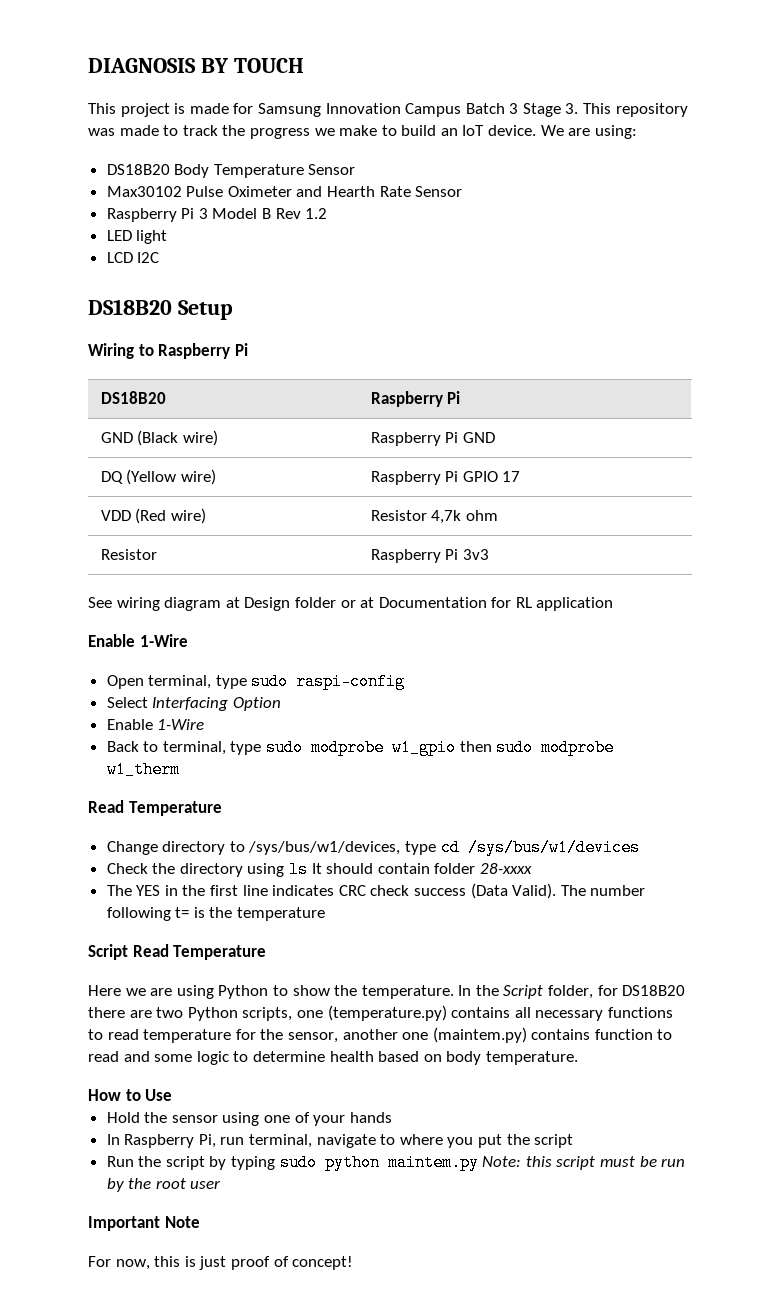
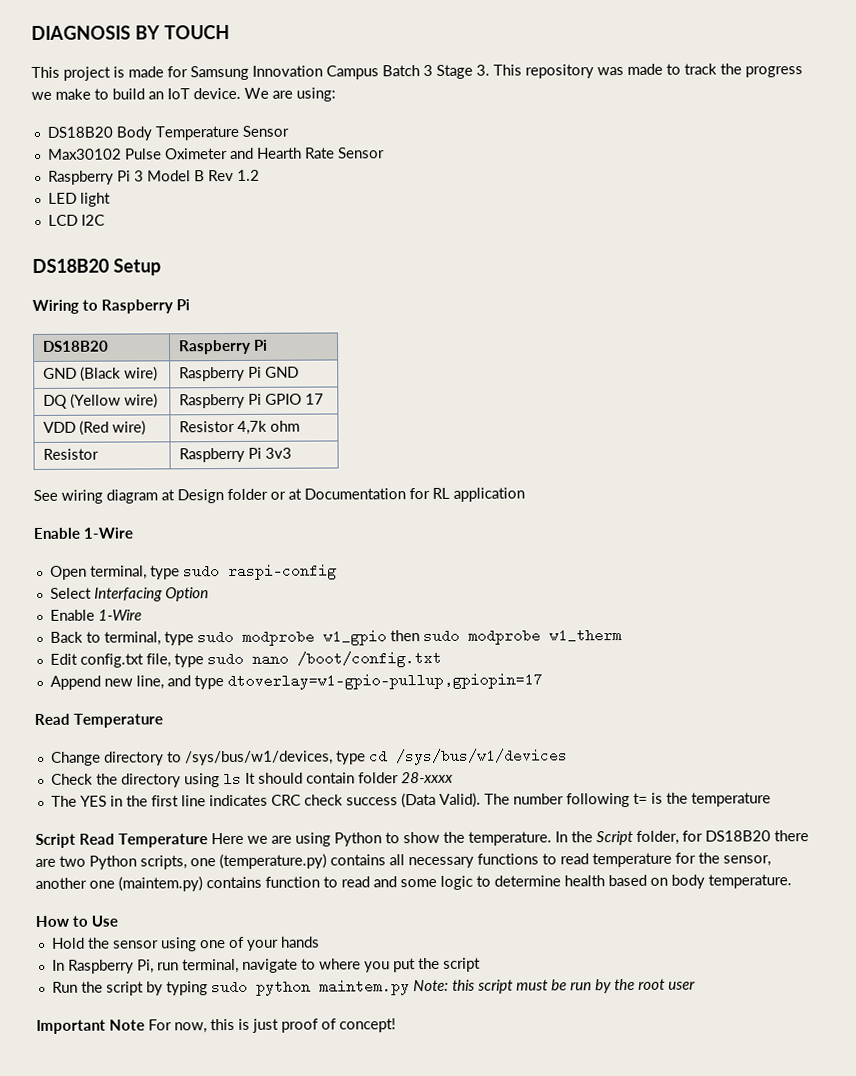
+ Edit config.txt file, type sudo nano /boot/config.txt
+ Append new line, and type dtoverlay=w1-gpio-pullup,gpiopin=17
- Script Read Temperature
- Here we are using Python to show the temperature.
+ Script Read Temperature Here we are using Python to show the temperature.
- Important Note
- For now, this is just proof of concept!
+ Important Note For now, this is just proof of concept!

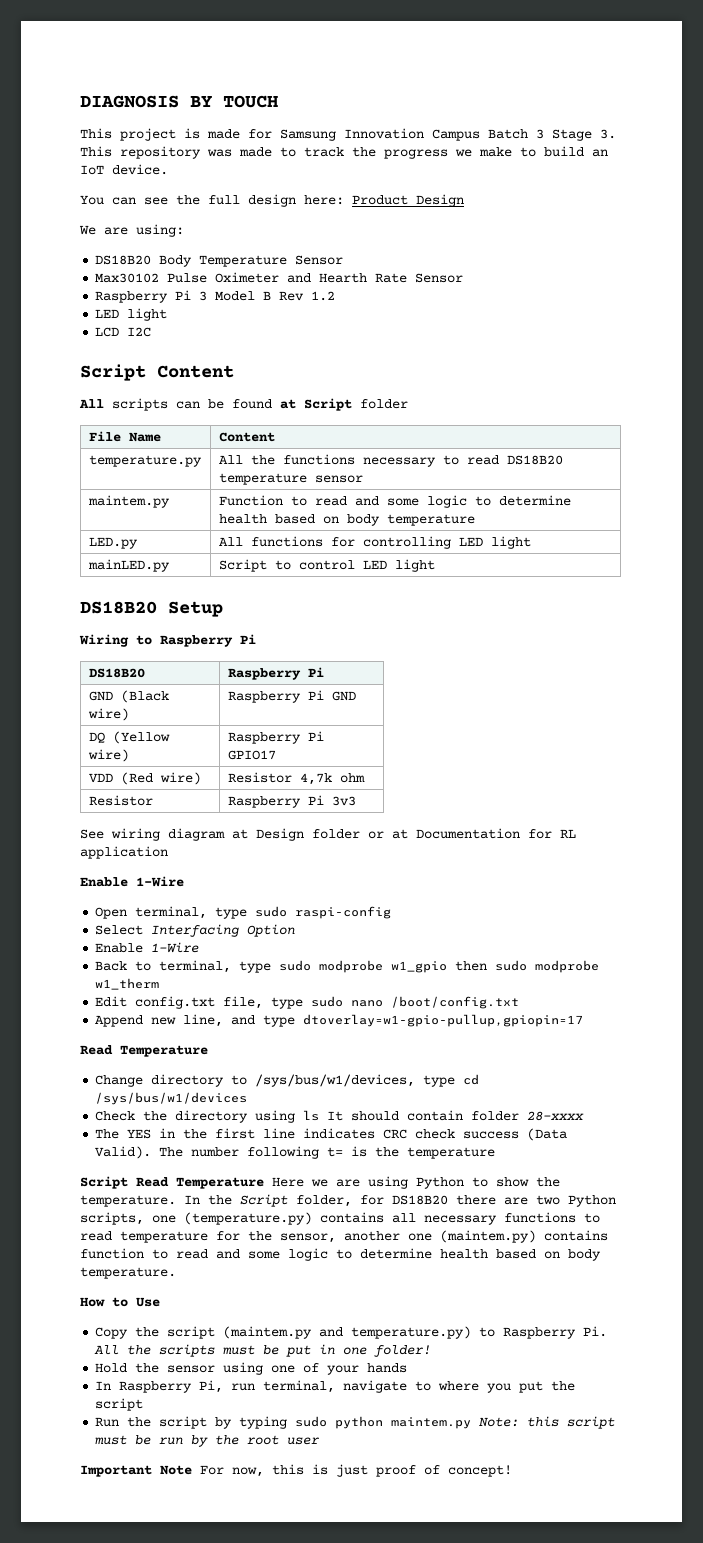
- This project is made for Samsung Innovation Campus Batch 3 Stage 3. This repository was made to track the progress we make to build an IoT device. We are using:
+ This project is made for Samsung Innovation Campus Batch 3 Stage 3. This repository was made to track the progress we make to build an IoT device.
+ You can see the full design here: Product Design
+ We are using:
+ Script Content
+ All scripts can be found at Script folder
+ File Name | Content
+ temperature.py | All the functions necessary to read DS18B20 temperature sensor
+ maintem.py | Function to read and some logic to determine health based on body temperature
+ LED.py | All functions for controlling LED light
+ mainLED.py | Script to control LED light
- DQ (Yellow wire) | Raspberry Pi GPIO 17
+ DQ (Yellow wire) | Raspberry Pi GPIO17
+ Copy the script (maintem.py and temperature.py) to Raspberry Pi. All the scripts must be put in one folder!

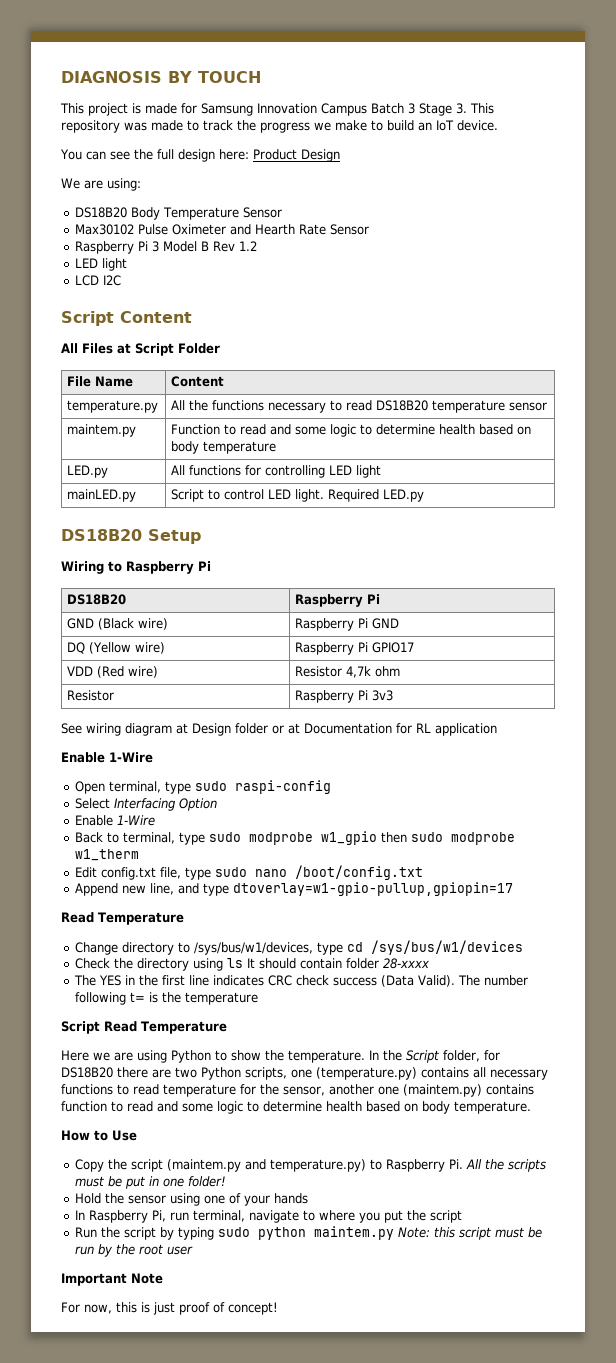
- All scripts can be found at Script folder
+ All Files at Script Folder
- mainLED.py | Script to control LED light
+ mainLED.py | Script to control LED light. Required LED.py
- Script Read Temperature Here we are using Python to show the temperature.
+ Script Read Temperature
+ Here we are using Python to show the temperature.
- Important Note For now, this is just proof of concept!
+ Important Note
+ For now, this is just proof of concept!

